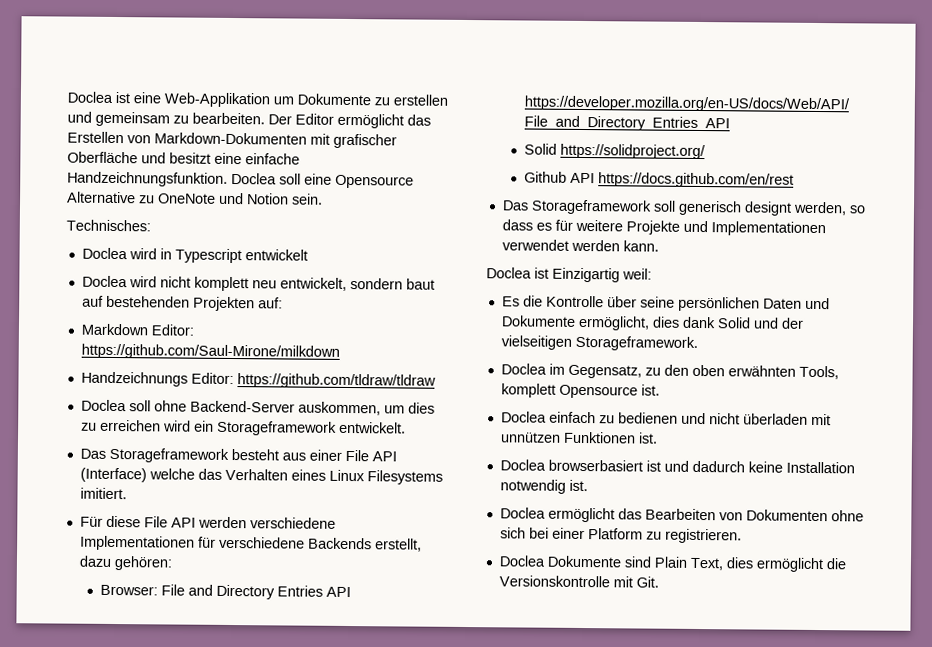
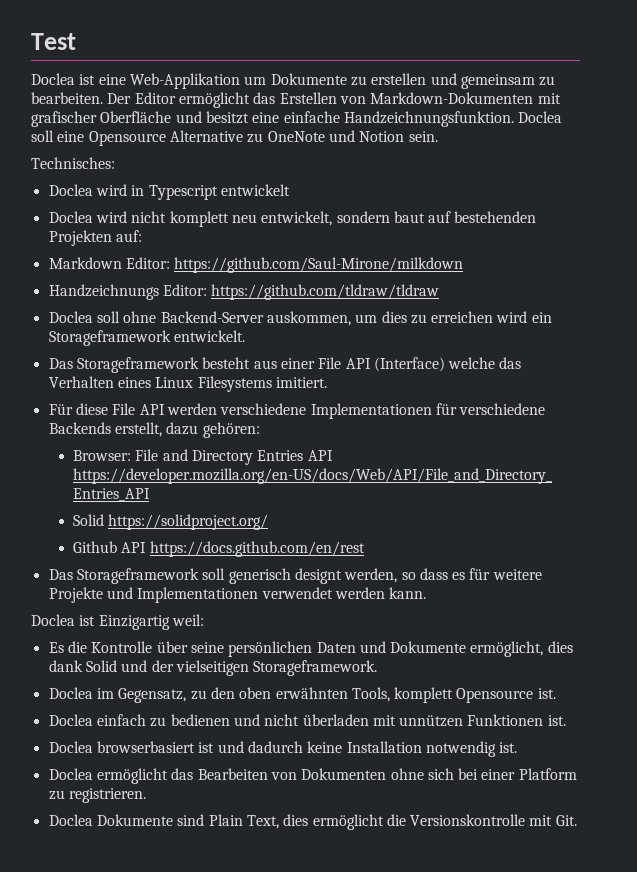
+ Test

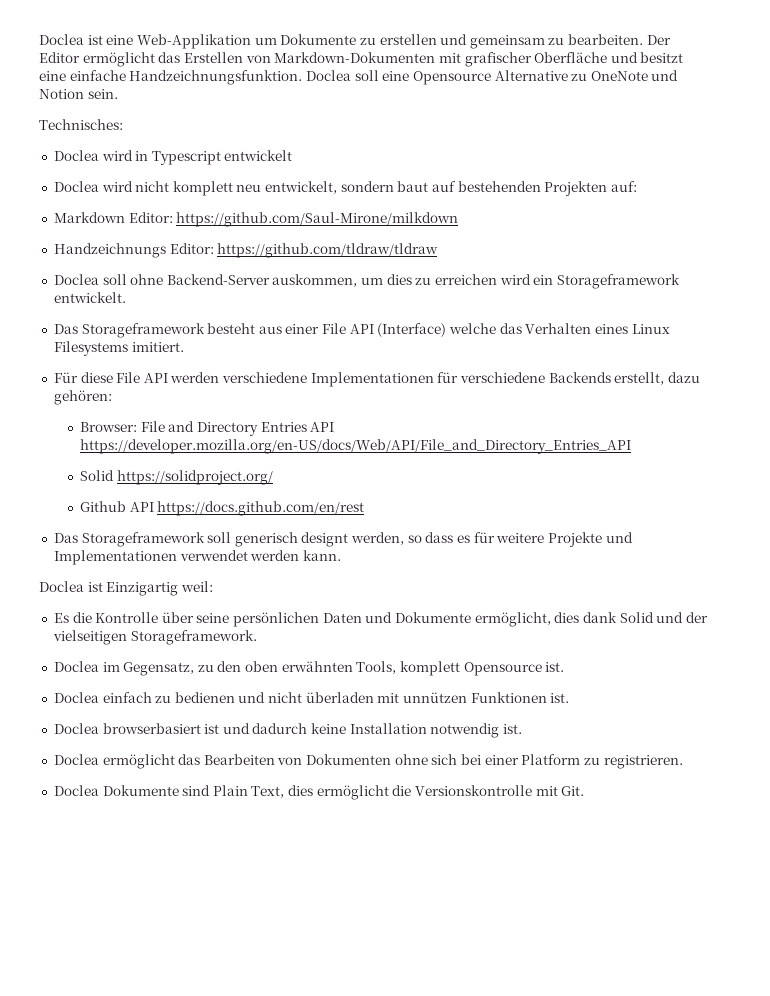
- Test

